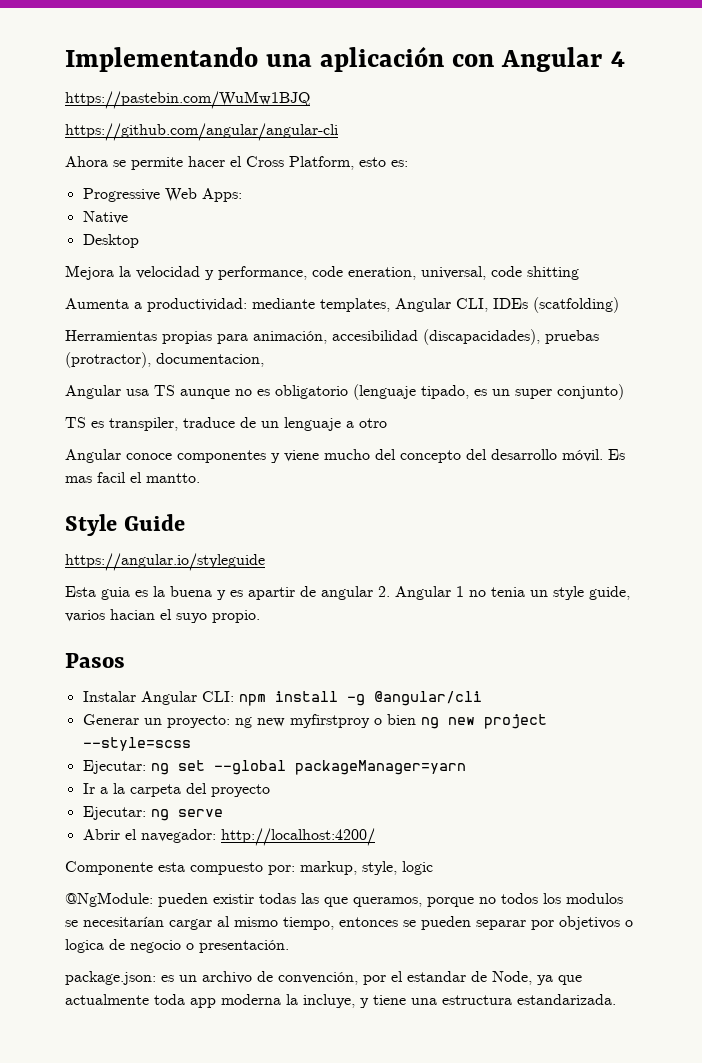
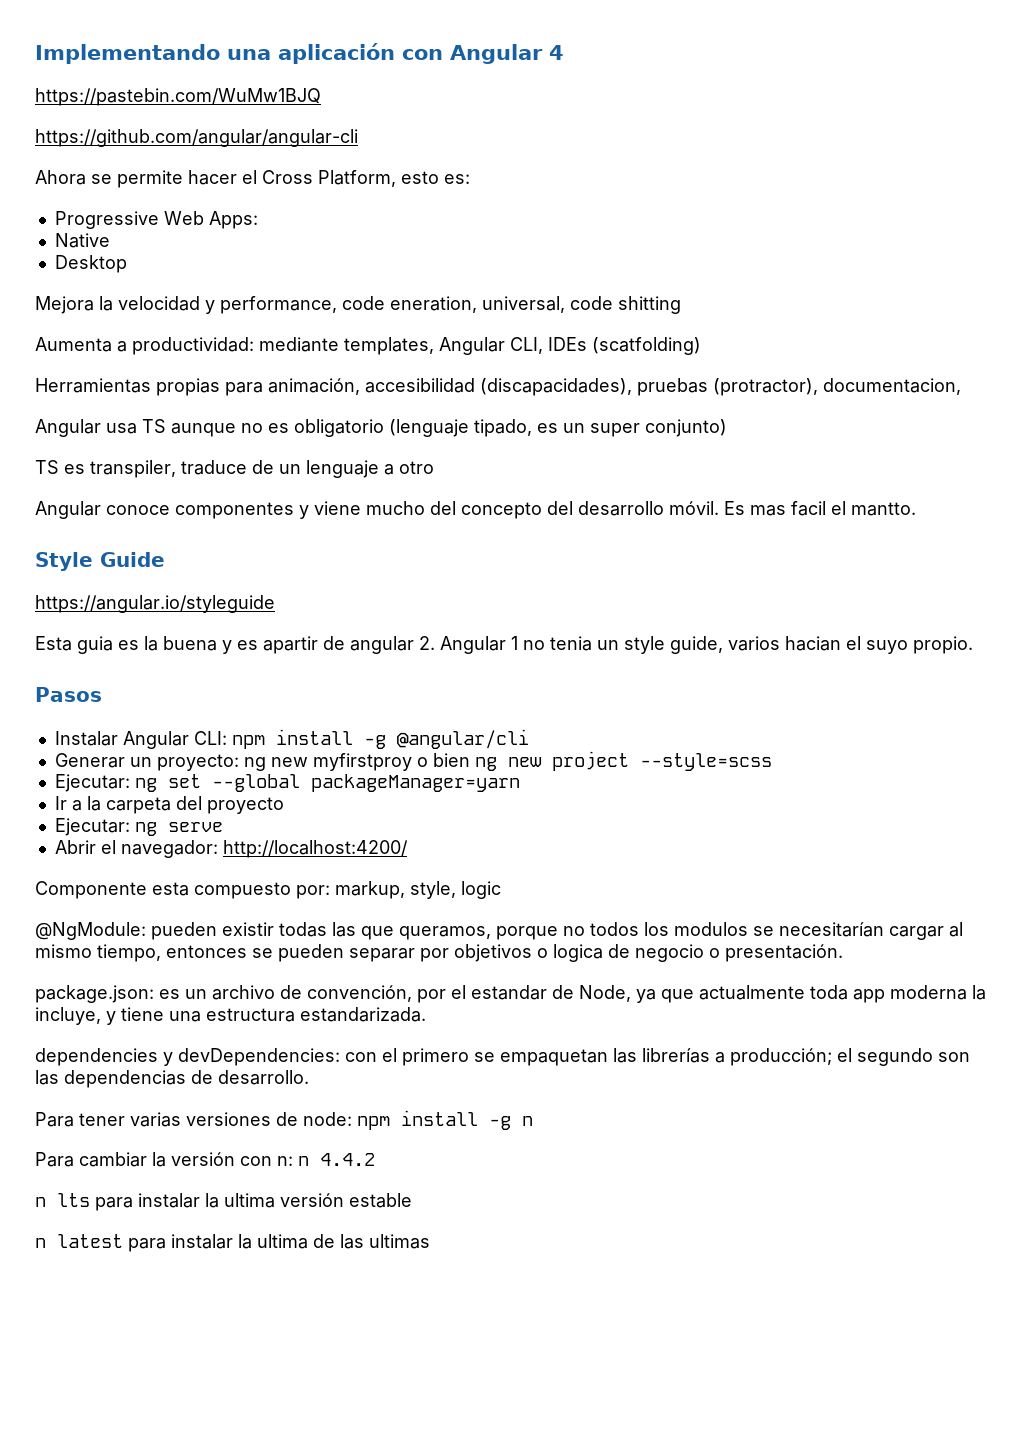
+ dependencies y devDependencies: con el primero se empaquetan las librerías a producción; el segundo son las dependencias de desarrollo.
+ Para tener varias versiones de node: npm install -g n
+ Para cambiar la versión con n: n 4.4.2
+ n lts para instalar la ultima versión estable
+ n latest para instalar la ultima de las ultimas

